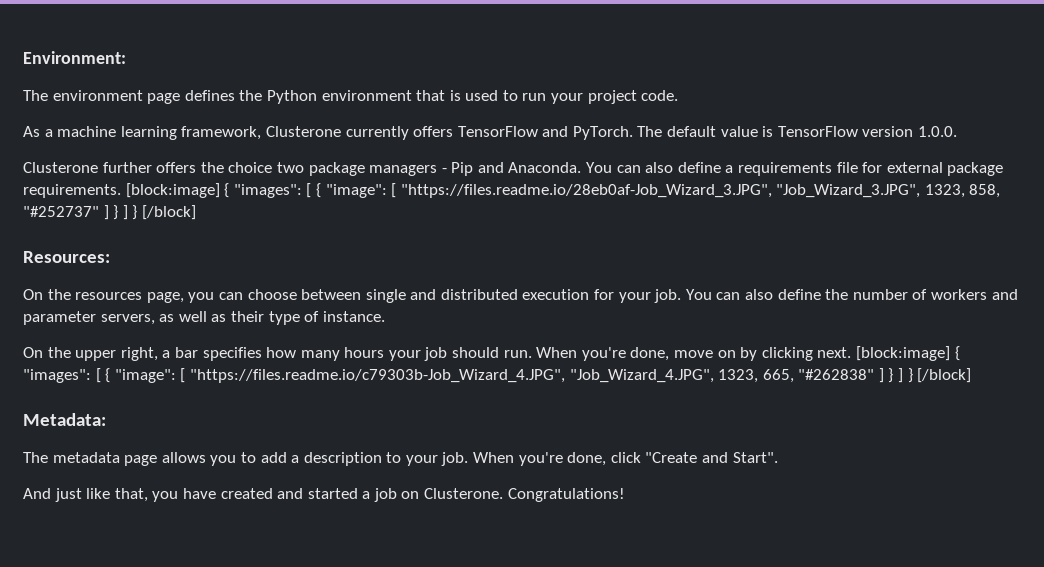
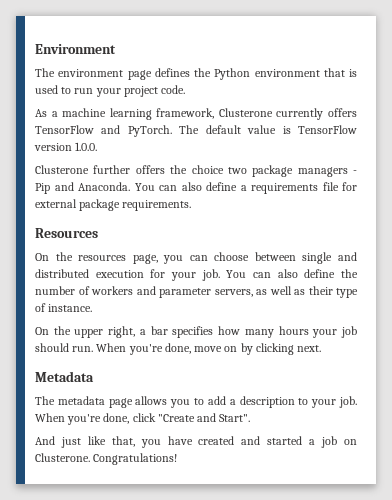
- Environment:
+ Environment
- You can also define a requirements file for external package requirements. [block:image] { "images": [ { "image": [ "https://files.readme.io/28eb0af-Job_Wizard_3.JPG", "Job_Wizard_3.JPG", 1323, 858, "#252737" ] } ] } [/block]
- Resources:
+ You can also define a requirements file for external package requirements.
+ Resources
- When you're done, move on by clicking next. [block:image] { "images": [ { "image": [ "https://files.readme.io/c79303b-Job_Wizard_4.JPG", "Job_Wizard_4.JPG", 1323, 665, "#262838" ] } ] } [/block]
- Metadata:
+ When you're done, move on by clicking next.
+ Metadata

